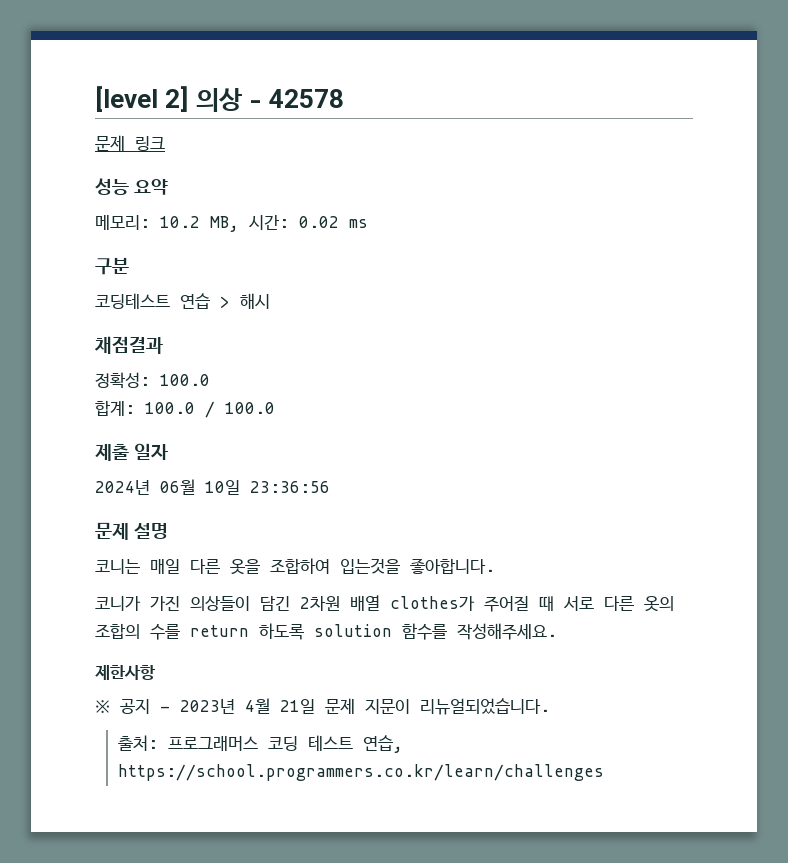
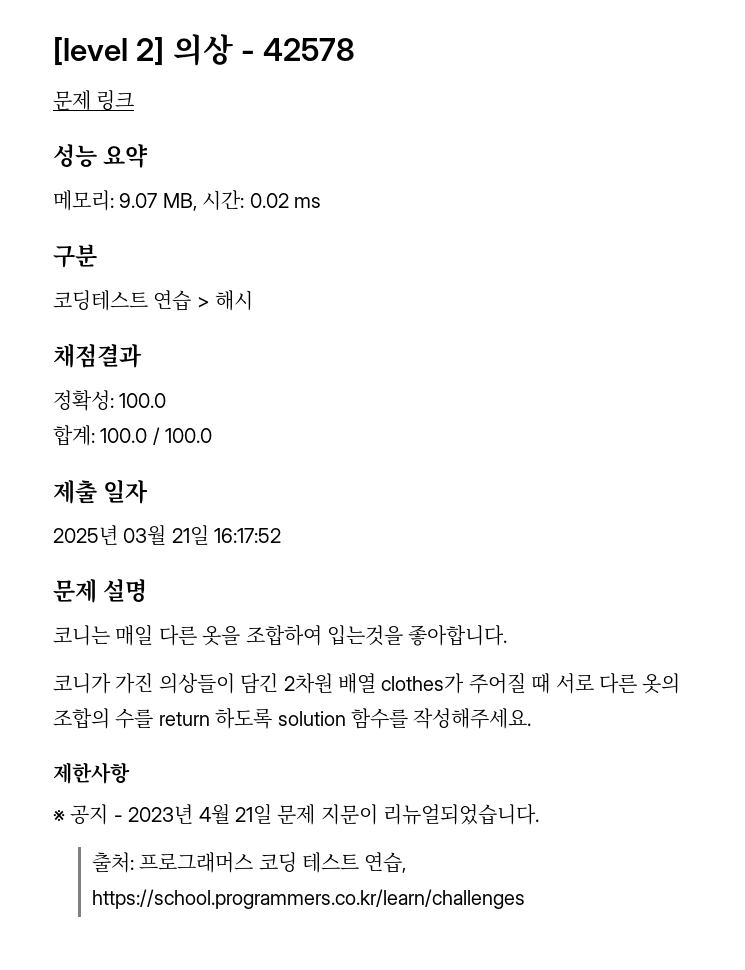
- 메모리: 10.2 MB, 시간: 0.02 ms
+ 메모리: 9.07 MB, 시간: 0.02 ms
- 2024년 06월 10일 23:36:56
+ 2025년 03월 21일 16:17:52

